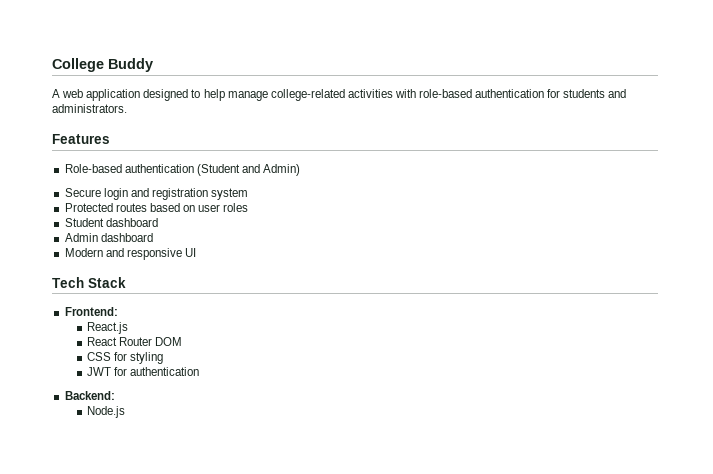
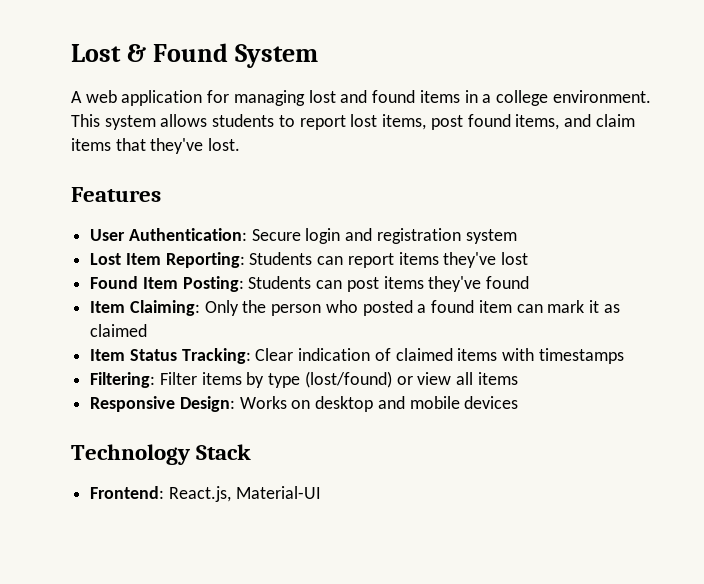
- College Buddy
+ Lost & Found System
- A web application designed to help manage college-related activities with role-based authentication for students and administrators.
+ A web application for managing lost and found items in a college environment. This system allows students to report lost items, post found items, and claim items that they've lost.
  Features
- Role-based authentication (Student and Admin)
- Secure login and registration system
+ User Authentication: Secure login and registration system
- Protected routes based on user roles
- Student dashboard
- Admin dashboard
- Modern and responsive UI
- Tech Stack
- Frontend:
- React.js
- React Router DOM
- CSS for styling
- JWT for authentication
- Backend:
- Node.js
+ Lost Item Reporting: Students can report items they've lost
+ Found Item Posting: Students can post items they've found
+ Item Claiming: Only the person who posted a found item can mark it as claimed
+ Item Status Tracking: Clear indication of claimed items with timestamps
+ Filtering: Filter items by type (lost/found) or view all items
+ Responsive Design: Works on desktop and mobile devices
+ Technology Stack
+ Frontend: React.js, Material-UI

